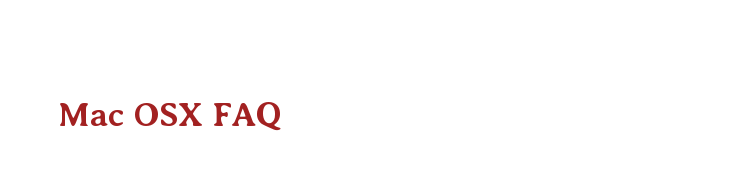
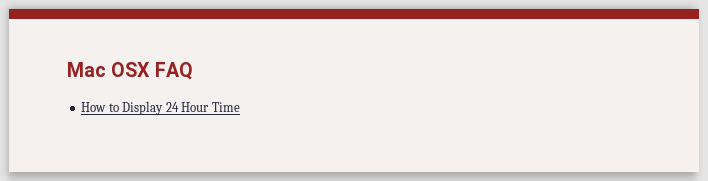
+ How to Display 24 Hour Time

